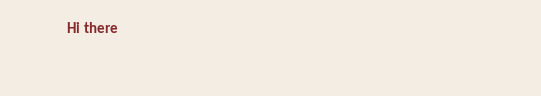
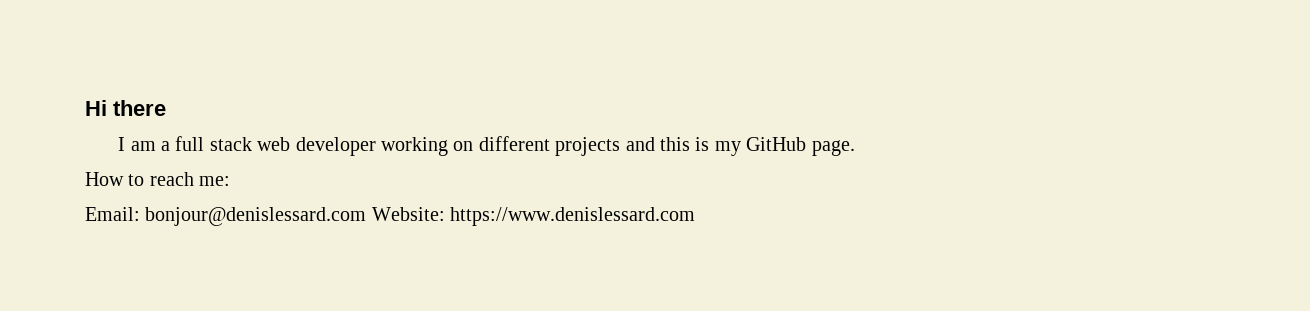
+ I am a full stack web developer working on different projects and this is my GitHub page.
+ How to reach me:
+ Email: bonjour@denislessard.com Website: https://www.denislessard.com

